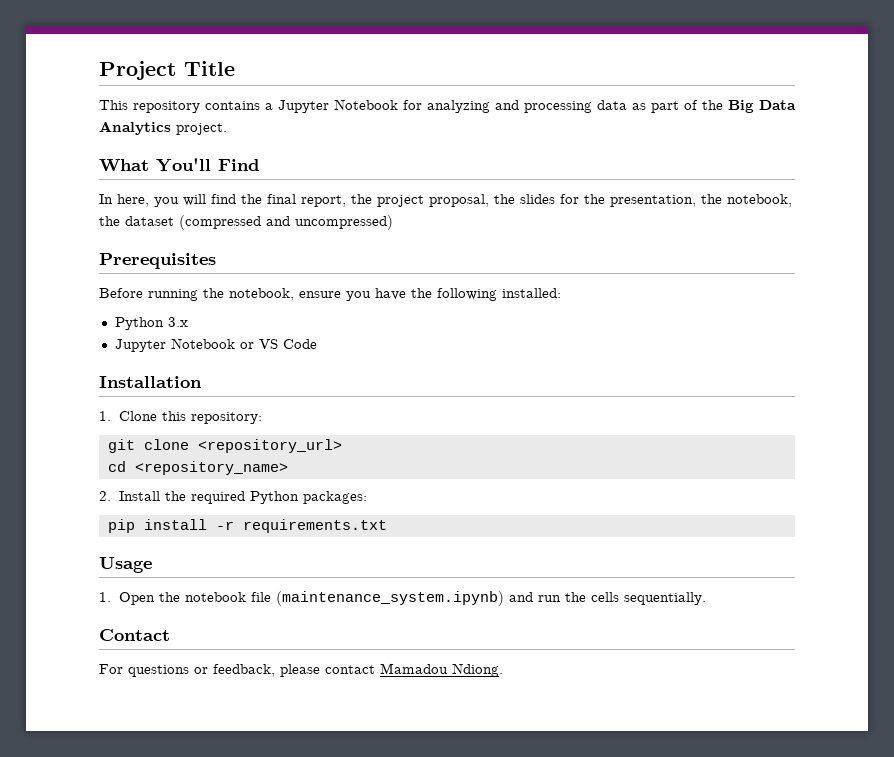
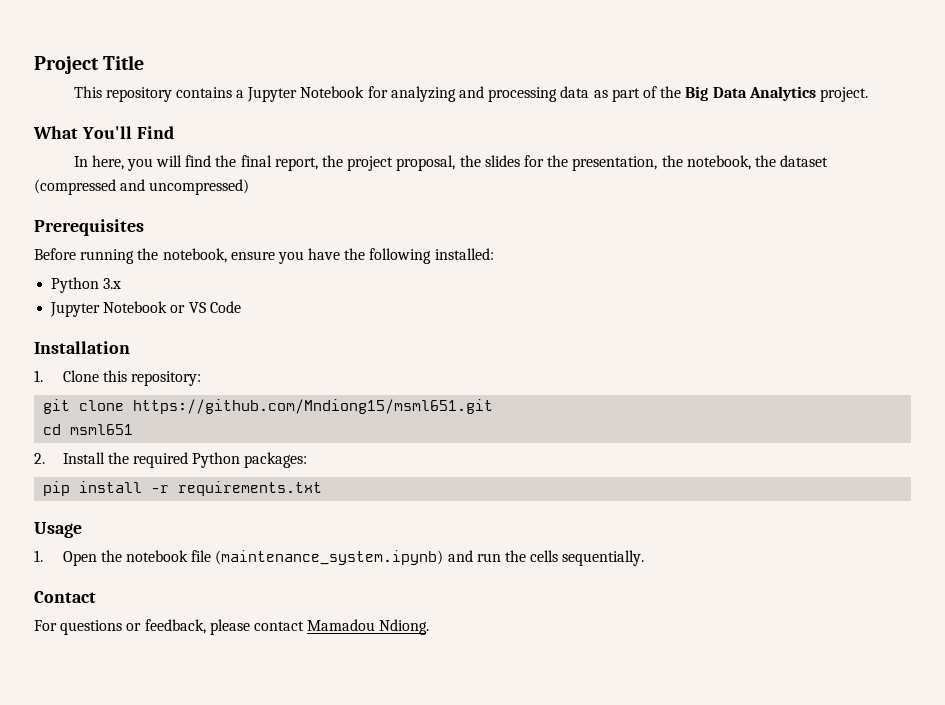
- git clone <repository_url>
+ git clone https://github.com/Mndiong15/msml651.git
- cd <repository_name>
+ cd msml651

